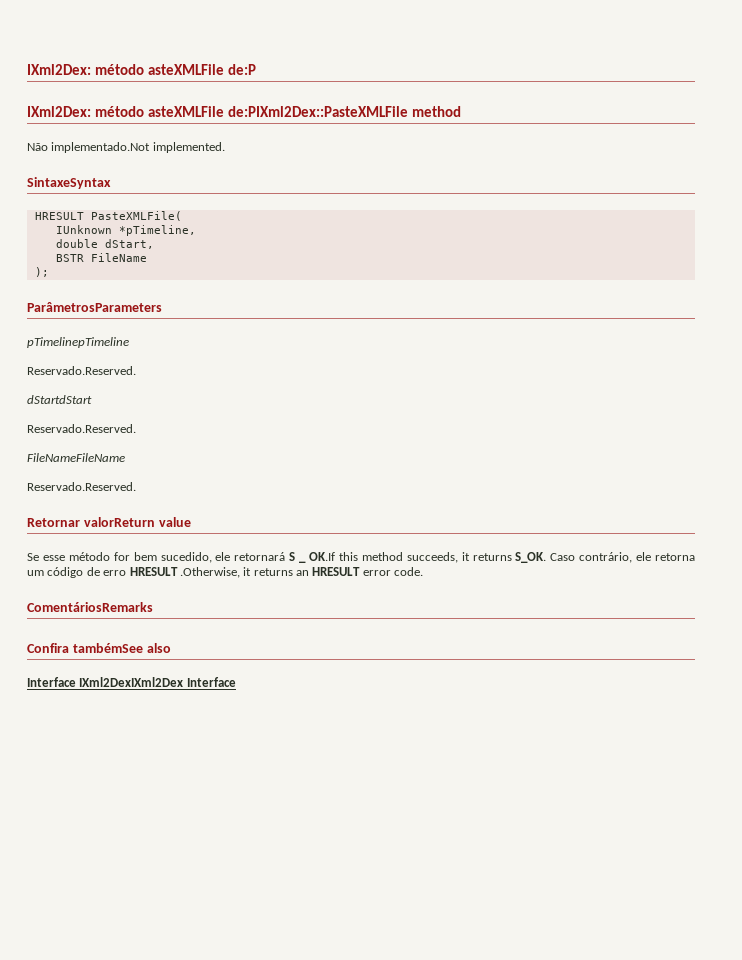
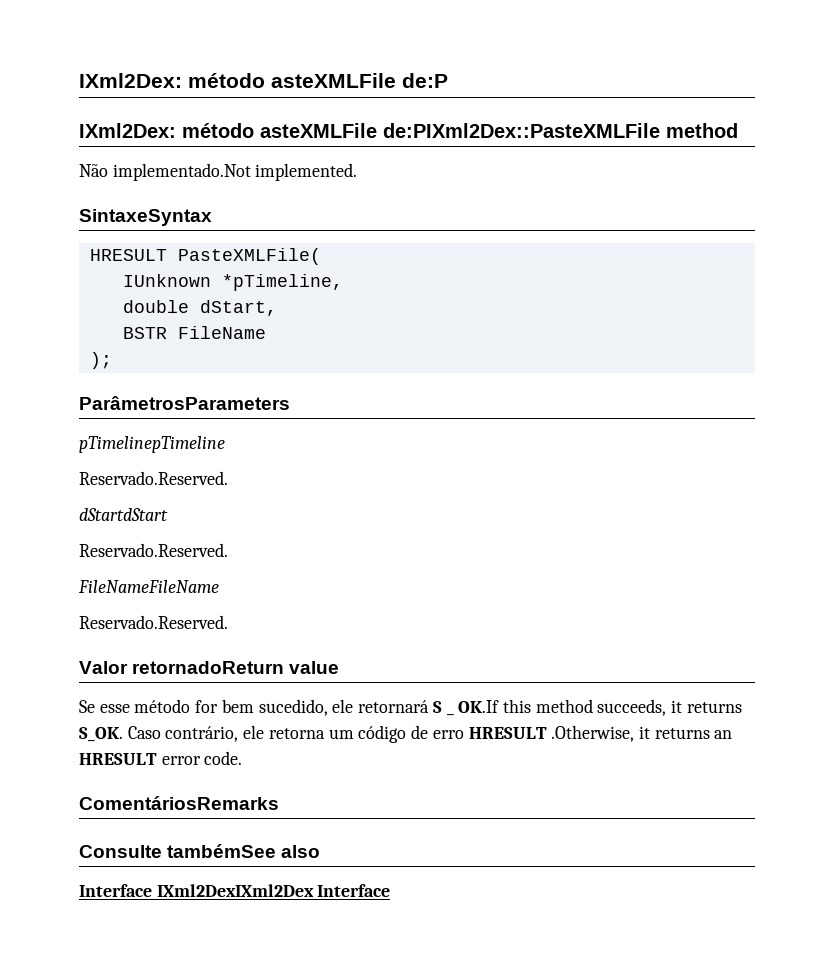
- Retornar valorReturn value
+ Valor retornadoReturn value
- Confira tambémSee also
+ Consulte tambémSee also

